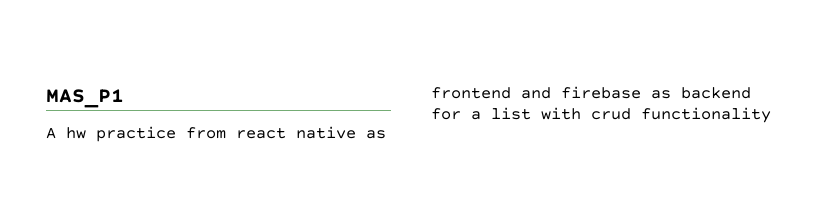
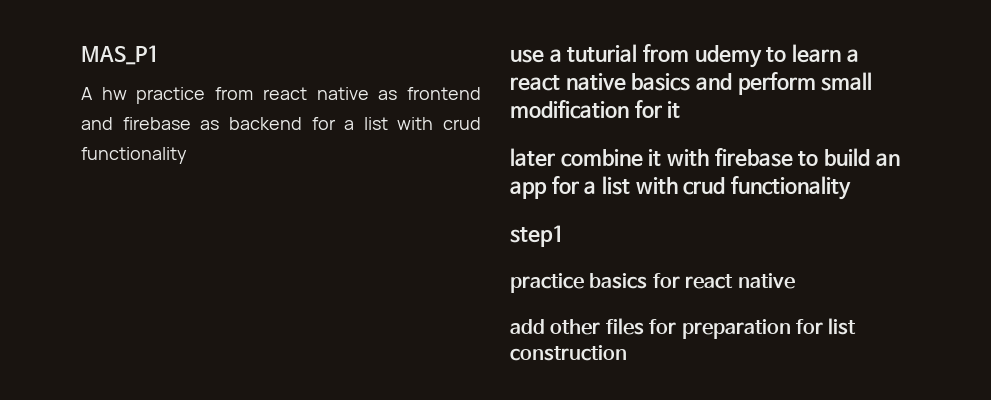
+ use a tuturial from udemy to learn a react native basics and perform small modification for it
+ later combine it with firebase to build an app for a list with crud functionality
+ step1
+ practice basics for react native
+ add other files for preparation for list construction

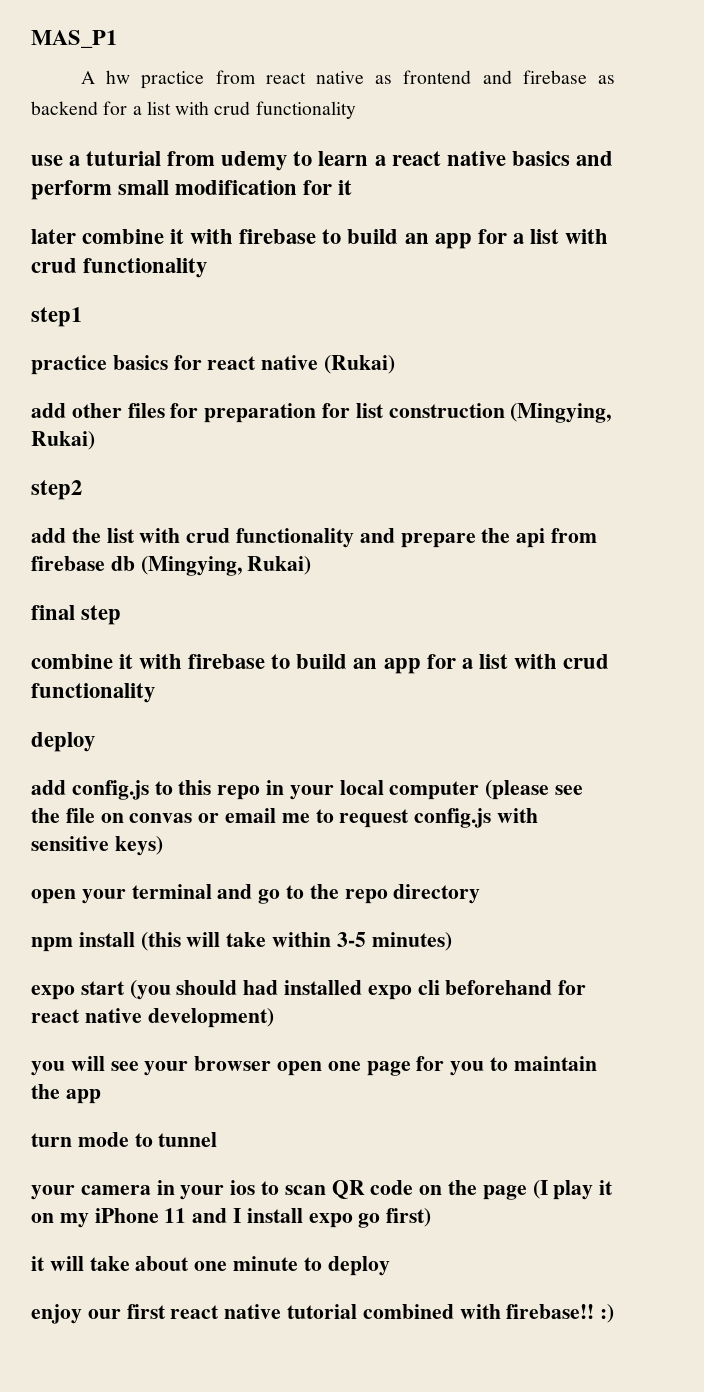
- practice basics for react native
+ practice basics for react native (Rukai)
- add other files for preparation for list construction
+ add other files for preparation for list construction (Mingying, Rukai)
+ step2
+ add the list with crud functionality and prepare the api from firebase db (Mingying, Rukai)
+ final step
+ combine it with firebase to build an app for a list with crud functionality
+ deploy
+ add config.js to this repo in your local computer (please see the file on convas or email me to request config.js with sensitive keys)
+ open your terminal and go to the repo directory
+ npm install (this will take within 3-5 minutes)
+ expo start (you should had installed expo cli beforehand for react native development)
+ you will see your browser open one page for you to maintain the app
+ turn mode to tunnel
+ your camera in your ios to scan QR code on the page (I play it on my iPhone 11 and I install expo go first)
+ it will take about one minute to deploy
+ enjoy our first react native tutorial combined with firebase!! :)

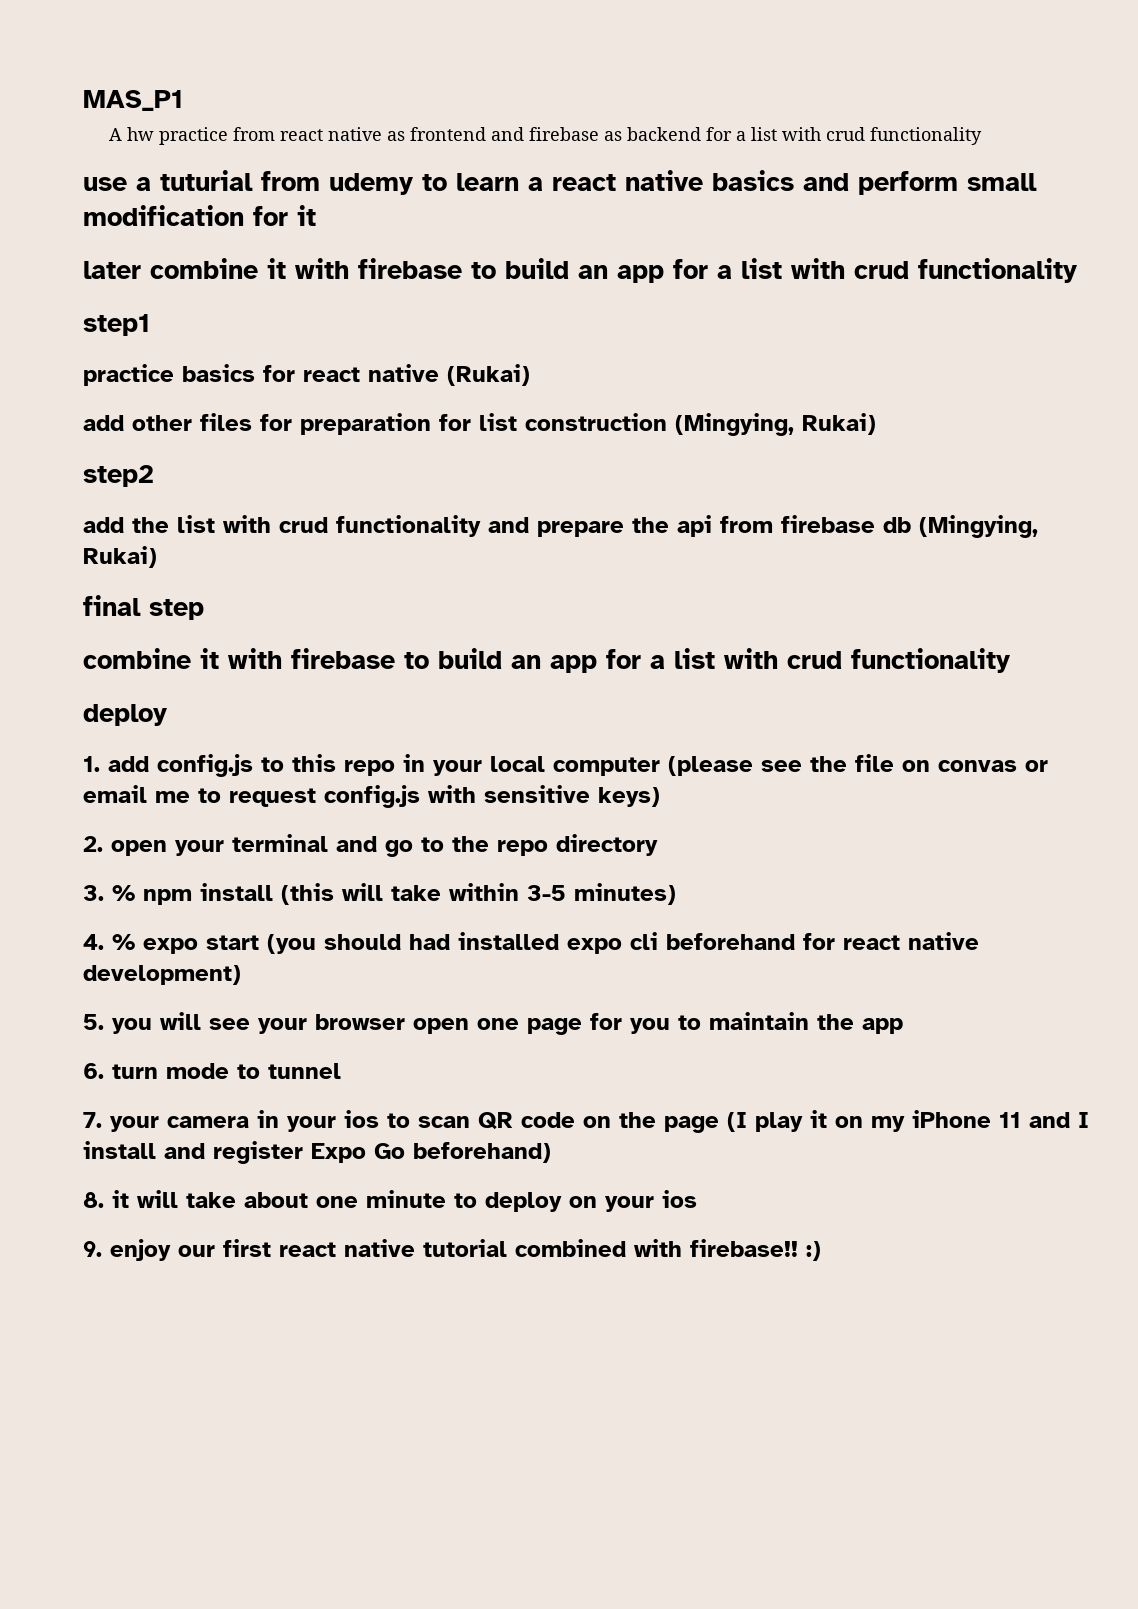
- add config.js to this repo in your local computer (please see the file on convas or email me to request config.js with sensitive keys)
+ 1. add config.js to this repo in your local computer (please see the file on convas or email me to request config.js with sensitive keys)
- open your terminal and go to the repo directory
+ 2. open your terminal and go to the repo directory
- npm install (this will take within 3-5 minutes)
+ 3. % npm install (this will take within 3-5 minutes)
- expo start (you should had installed expo cli beforehand for react native development)
+ 4. % expo start (you should had installed expo cli beforehand for react native development)
- you will see your browser open one page for you to maintain the app
+ 5. you will see your browser open one page for you to maintain the app
- turn mode to tunnel
+ 6. turn mode to tunnel
- your camera in your ios to scan QR code on the page (I play it on my iPhone 11 and I install expo go first)
- it will take about one minute to deploy
- enjoy our first react native tutorial combined with firebase!! :)
+ 7. your camera in your ios to scan QR code on the page (I play it on my iPhone 11 and I install and register Expo Go beforehand)
+ 8. it will take about one minute to deploy on your ios
+ 9. enjoy our first react native tutorial combined with firebase!! :)

